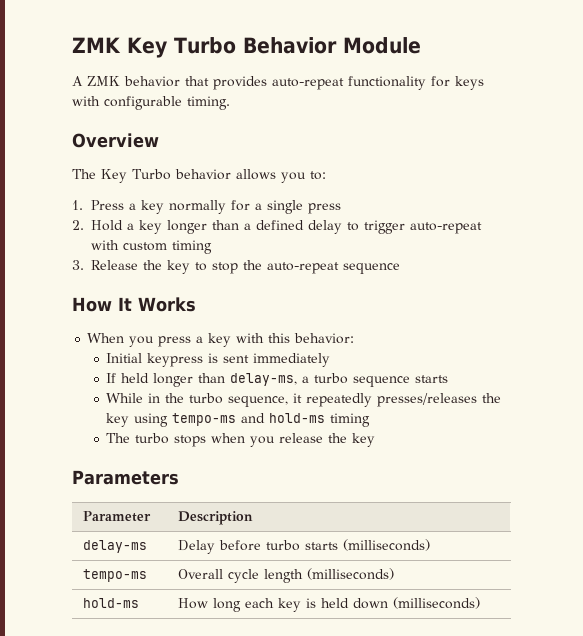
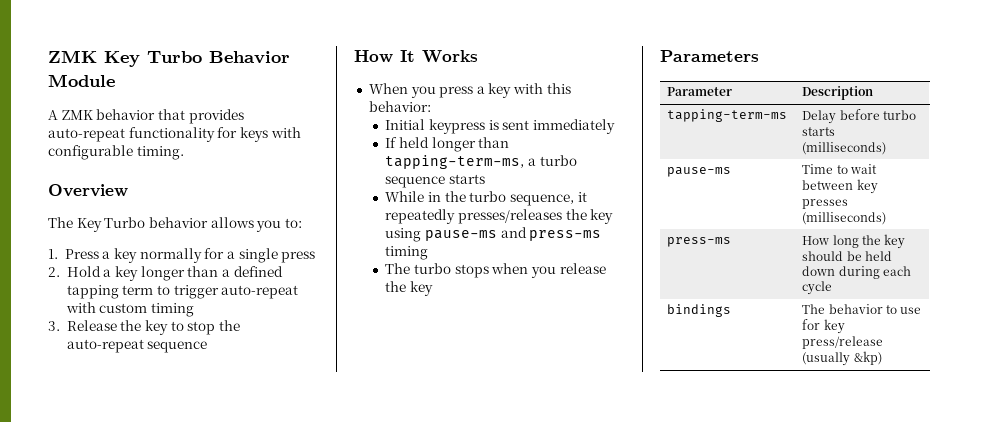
- 2. Hold a key longer than a defined delay to trigger auto-repeat with custom timing
+ 2. Hold a key longer than a defined tapping term to trigger auto-repeat with custom timing
- If held longer than delay-ms, a turbo sequence starts
+ If held longer than tapping-term-ms, a turbo sequence starts
- While in the turbo sequence, it repeatedly presses/releases the key using tempo-ms and hold-ms timing
+ While in the turbo sequence, it repeatedly presses/releases the key using pause-ms and press-ms timing
- delay-ms | Delay before turbo starts (milliseconds)
+ tapping-term-ms | Delay before turbo starts (milliseconds)
- tempo-ms | Overall cycle length (milliseconds)
- hold-ms | How long each key is held down (milliseconds)
+ pause-ms | Time to wait between key presses (milliseconds)
+ press-ms | How long the key should be held down during each cycle
+ bindings | The behavior to use for key press/release (usually &kp)

